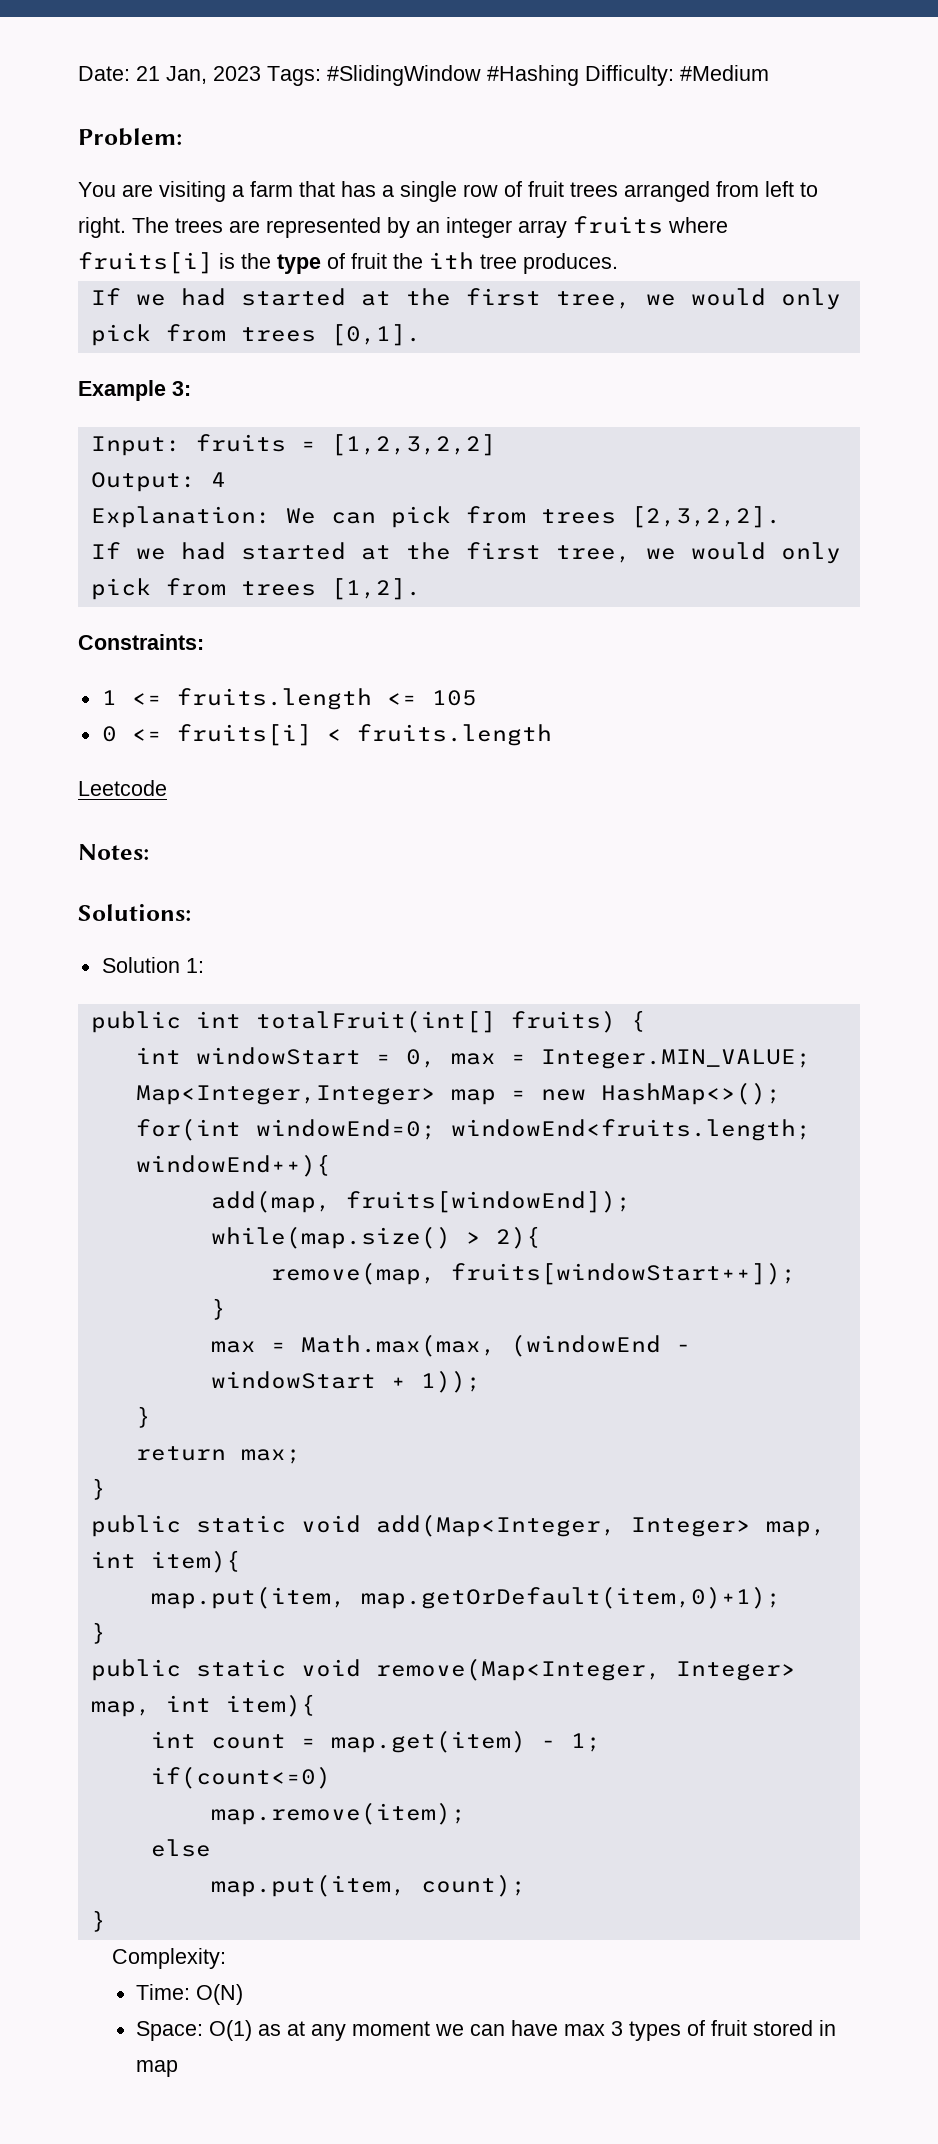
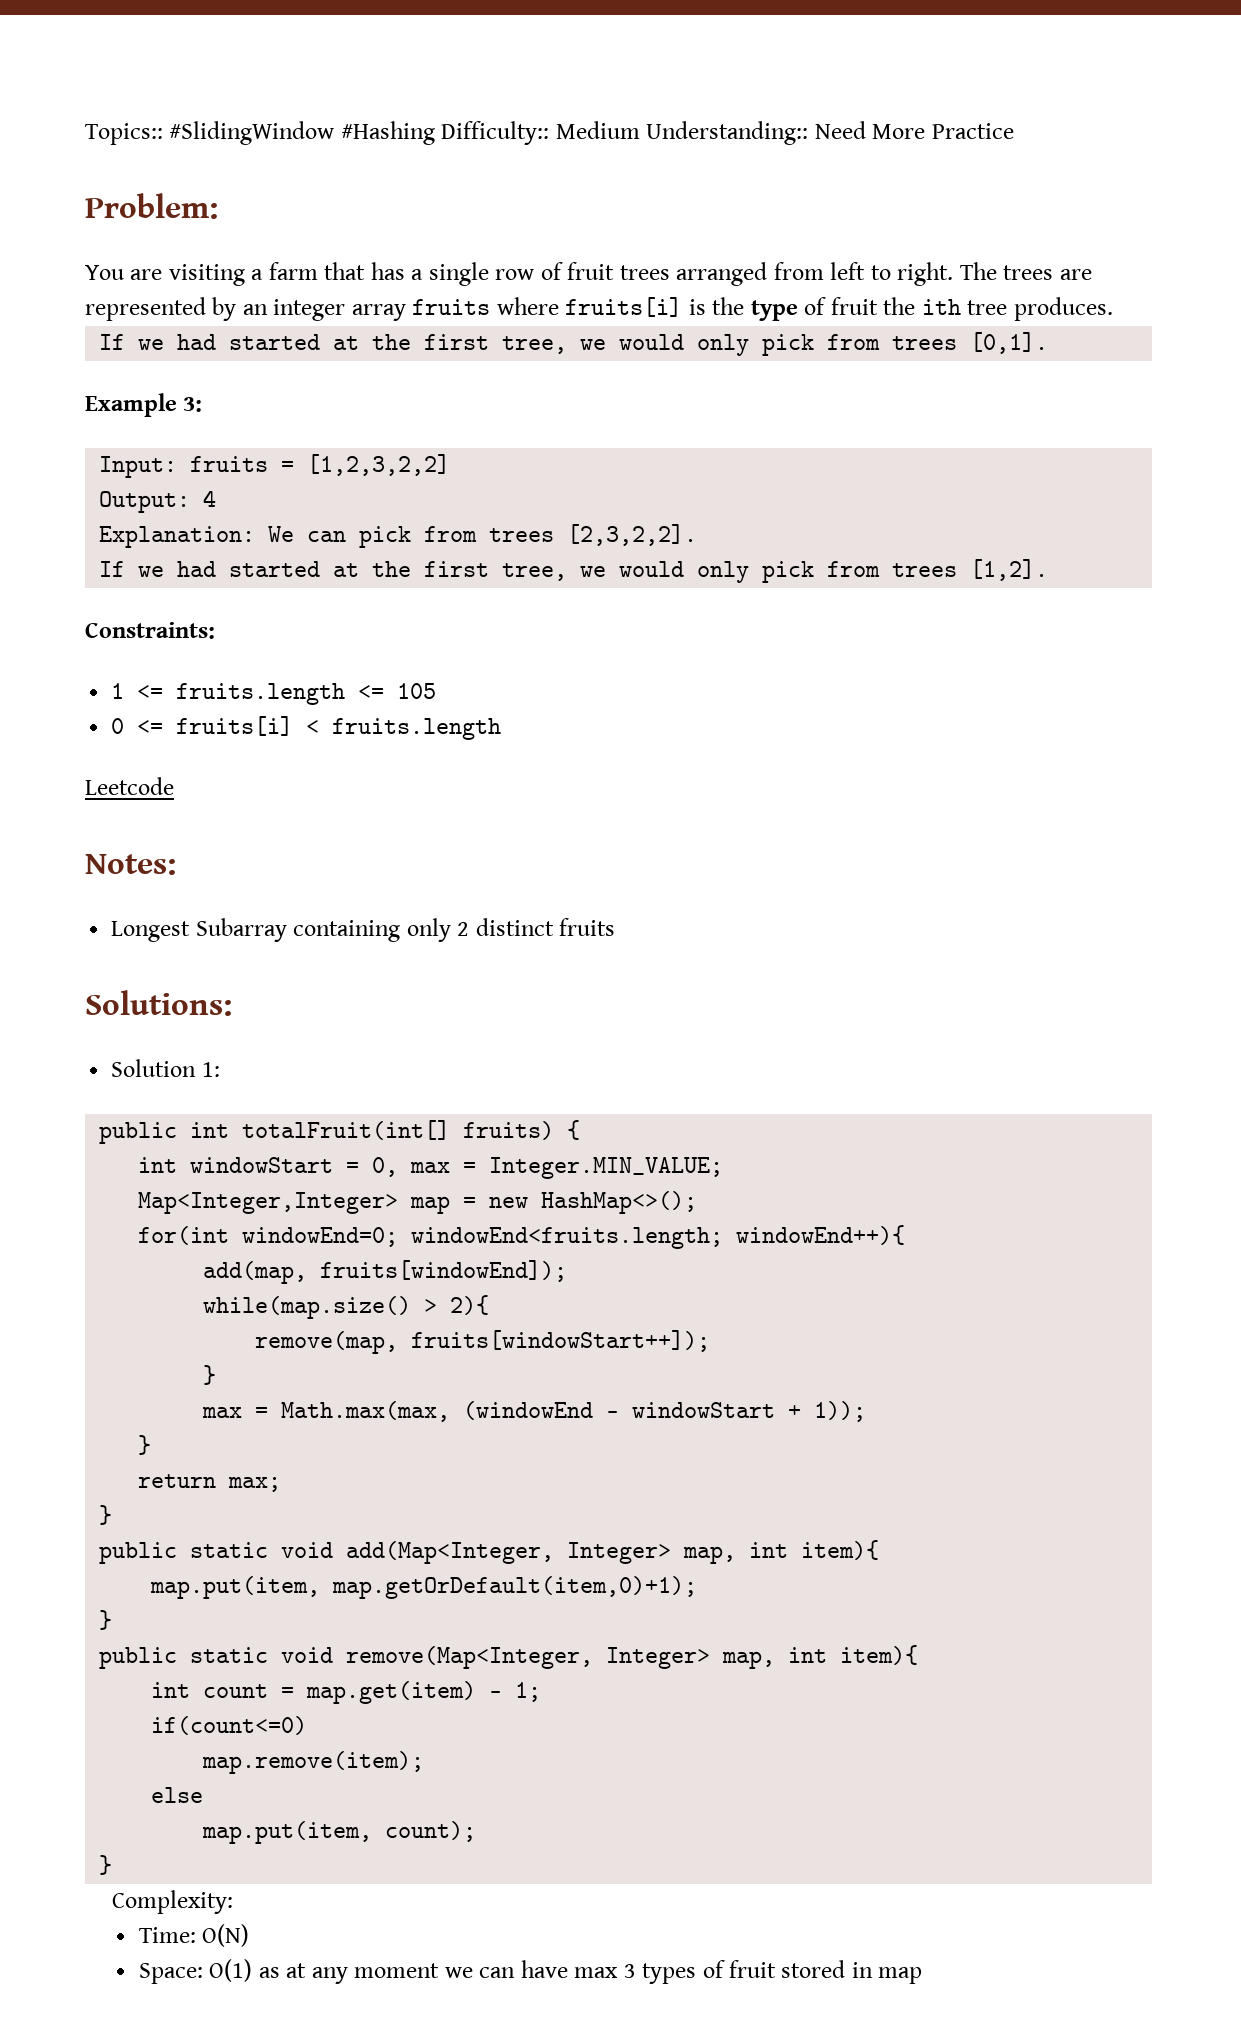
- Date: 21 Jan, 2023 Tags: #SlidingWindow #Hashing Difficulty: #Medium
+ Topics:: #SlidingWindow #Hashing Difficulty:: Medium Understanding:: Need More Practice
+ Longest Subarray containing only 2 distinct fruits

